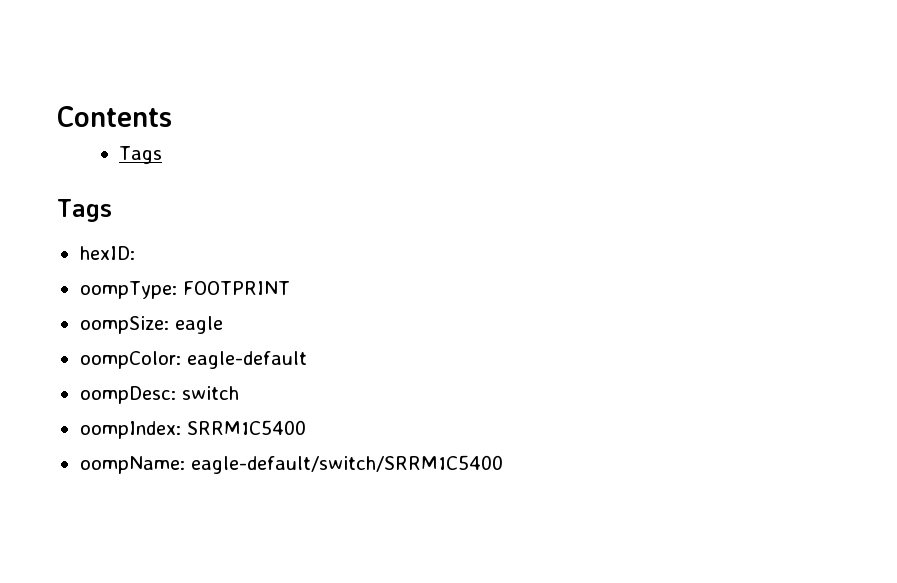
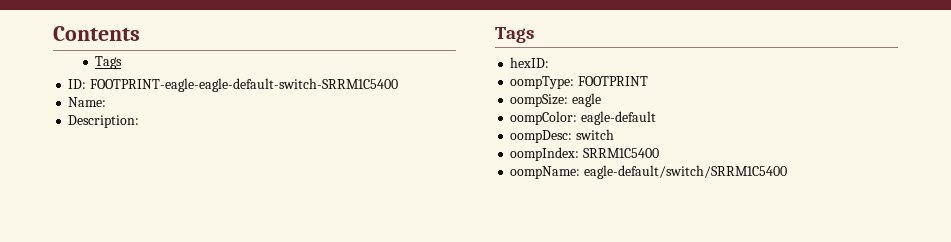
+ ID: FOOTPRINT-eagle-eagle-default-switch-SRRM1C5400
+ Name:
+ Description:

